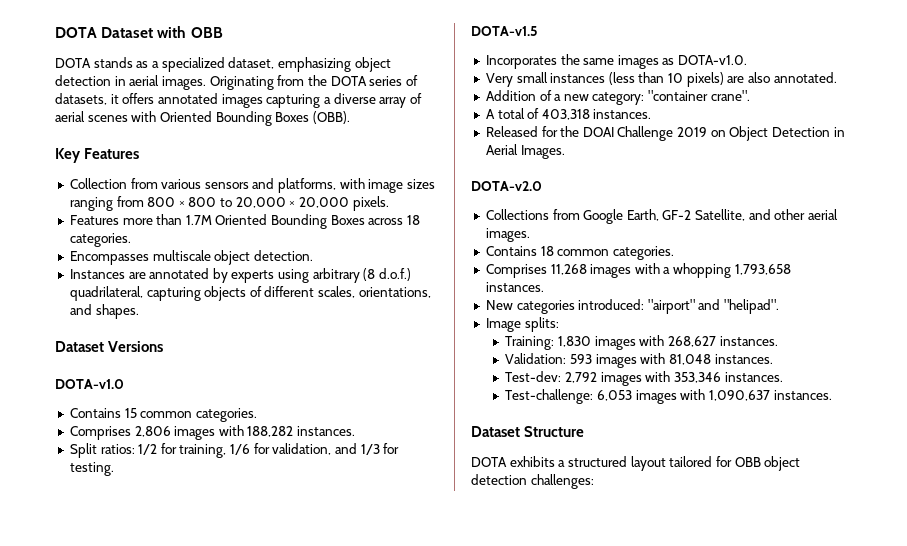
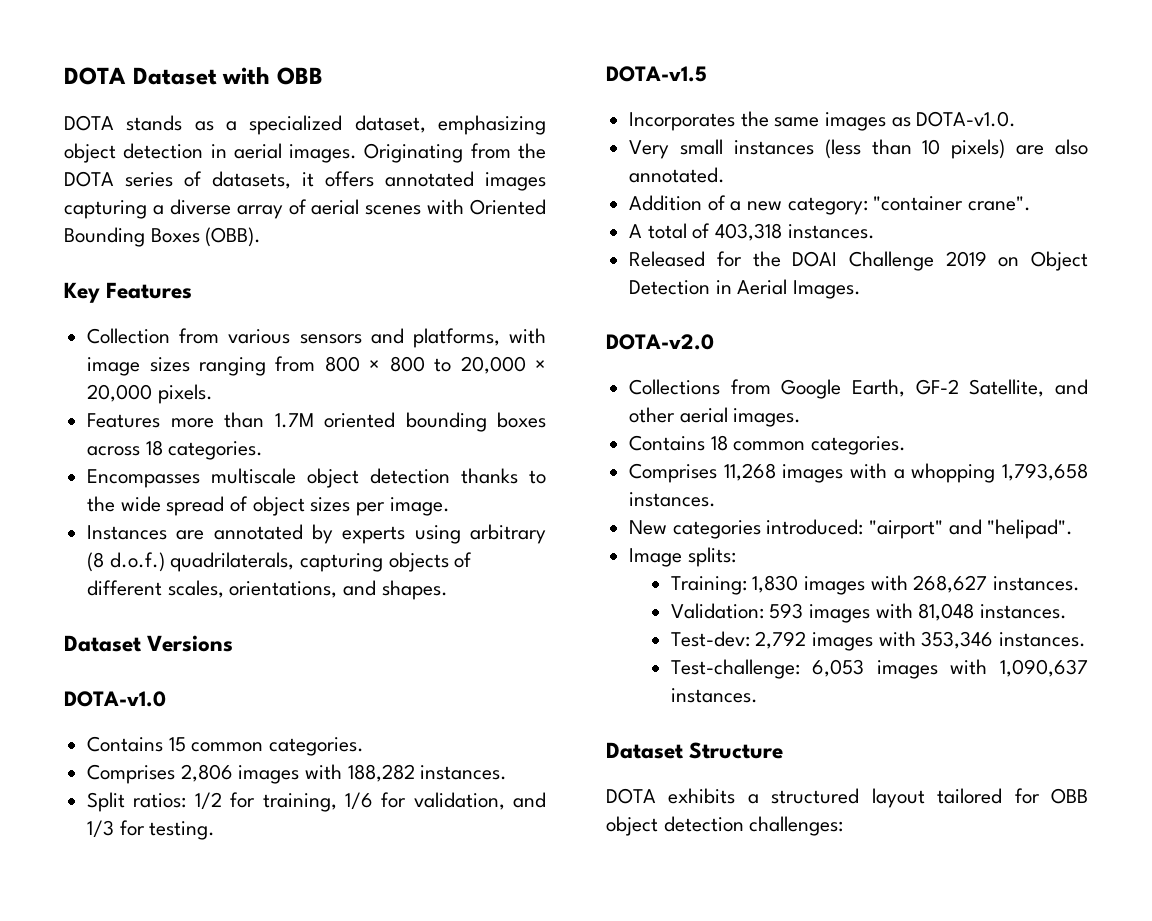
- Features more than 1.7M Oriented Bounding Boxes across 18 categories.
+ Features more than 1.7M oriented bounding boxes across 18 categories.
- Encompasses multiscale object detection.
+ Encompasses multiscale object detection thanks to the wide spread of object sizes per image.
- Instances are annotated by experts using arbitrary (8 d.o.f.) quadrilateral, capturing objects of different scales, orientations, and shapes.
+ Instances are annotated by experts using arbitrary (8 d.o.f.) quadrilaterals, capturing objects of different scales, orientations, and shapes.

